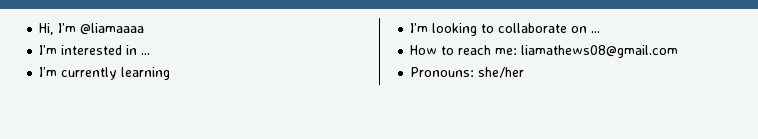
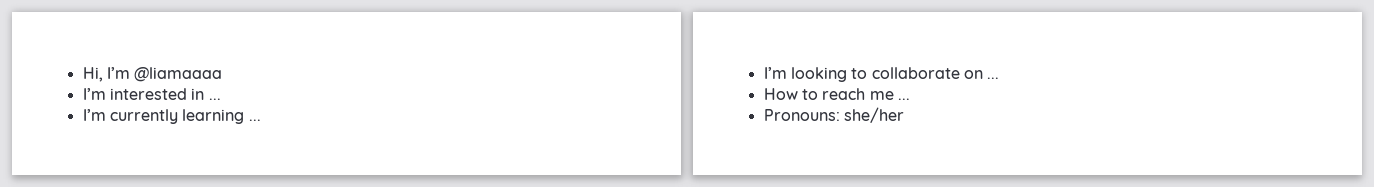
- I’m currently learning
+ I’m currently learning ...
- How to reach me: liamathews08@gmail.com
+ How to reach me ...

